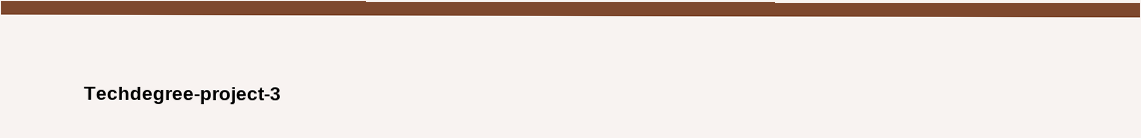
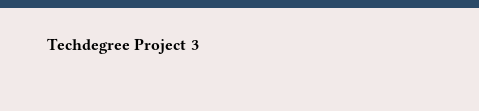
- Techdegree-project-3
+ Techdegree Project 3

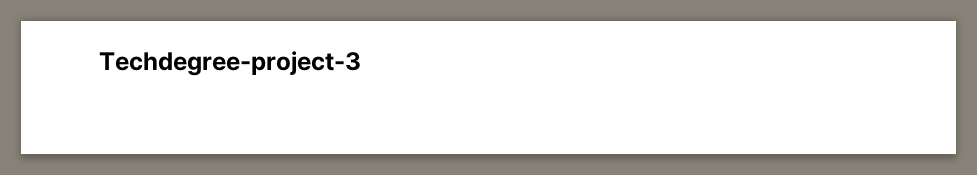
- Techdegree Project 3
+ Techdegree-project-3

